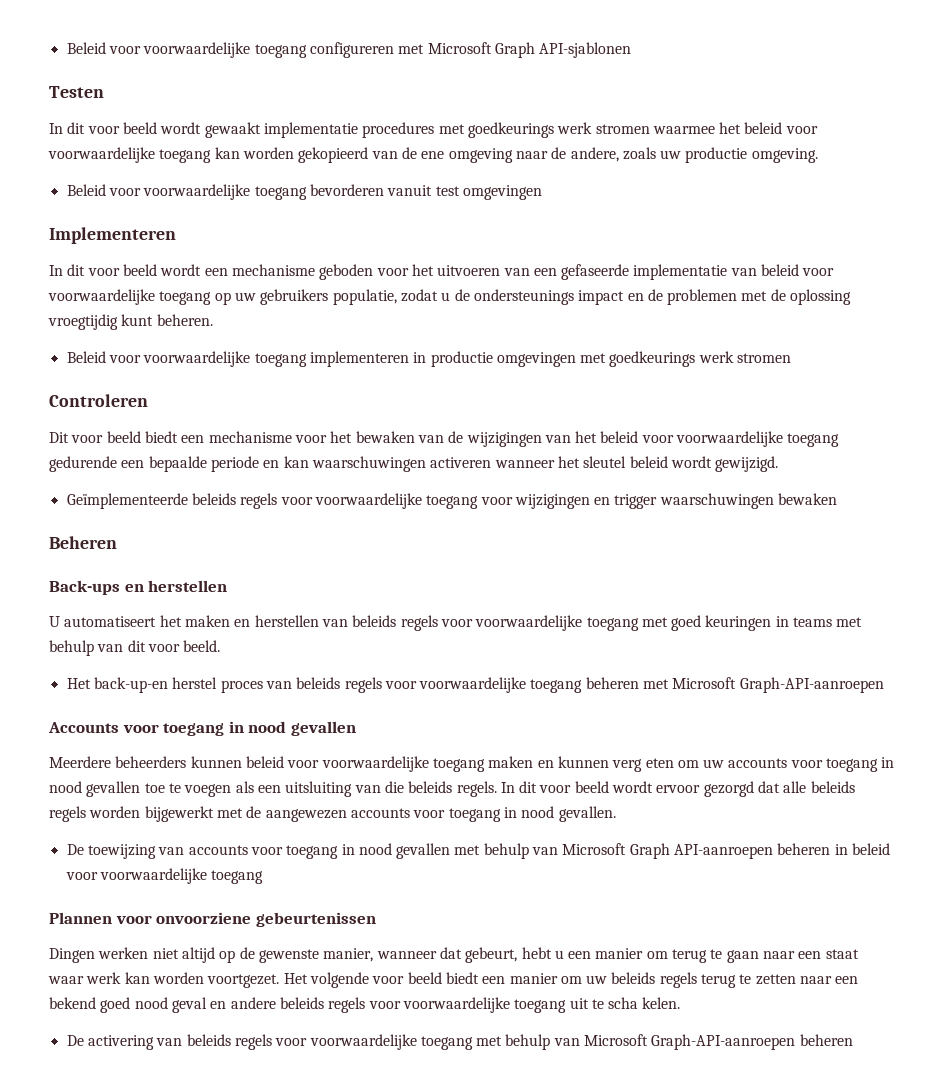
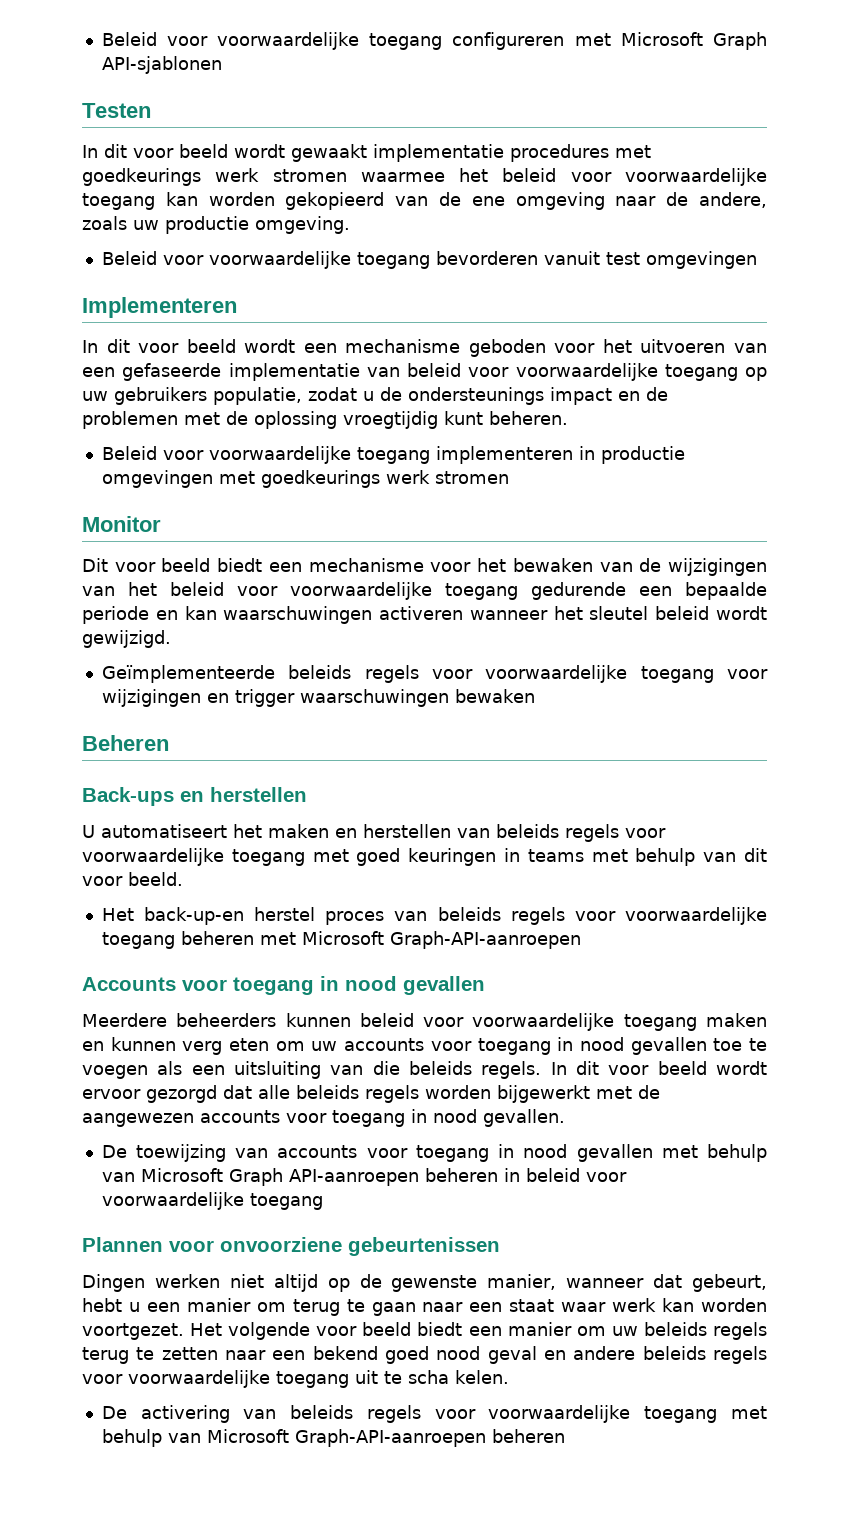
- Controleren
+ Monitor

